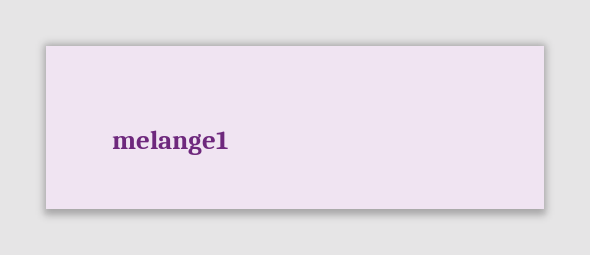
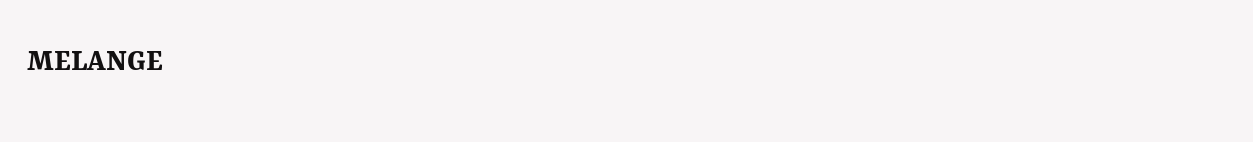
- melange1
+ MELANGE

